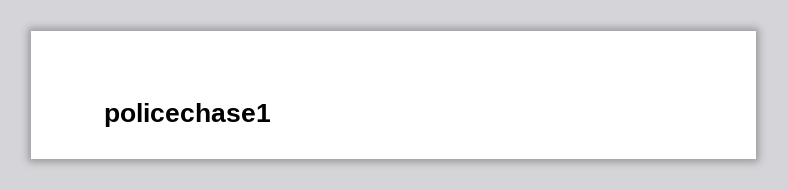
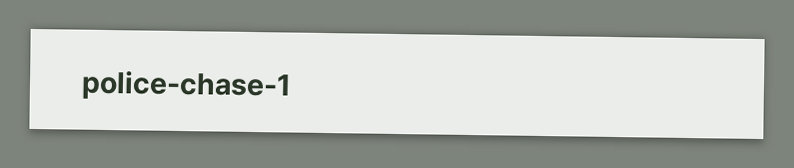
- policechase1
+ police-chase-1

